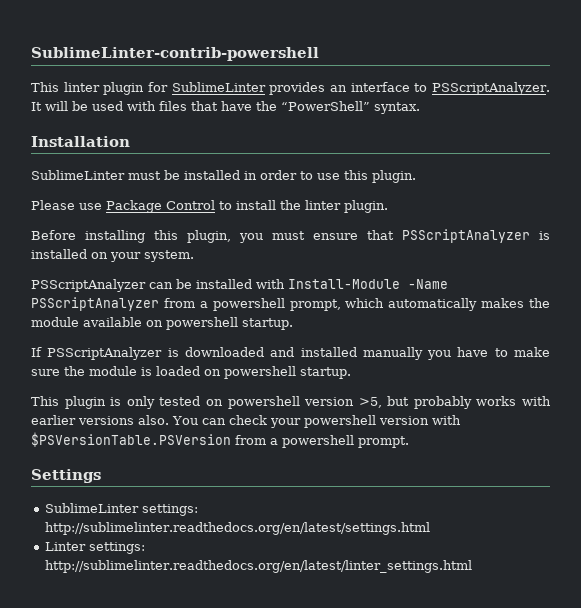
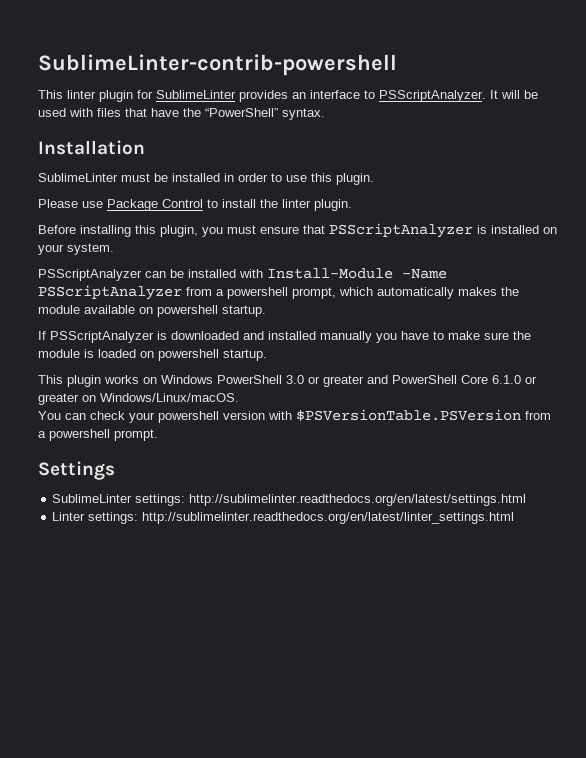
- This plugin is only tested on powershell version >5, but probably works with earlier versions also. You can check your powershell version with $PSVersionTable.PSVersion from a powershell prompt.
+ This plugin works on Windows PowerShell 3.0 or greater and PowerShell Core 6.1.0 or greater on Windows/Linux/macOS.
+ You can check your powershell version with $PSVersionTable.PSVersion from a powershell prompt.

